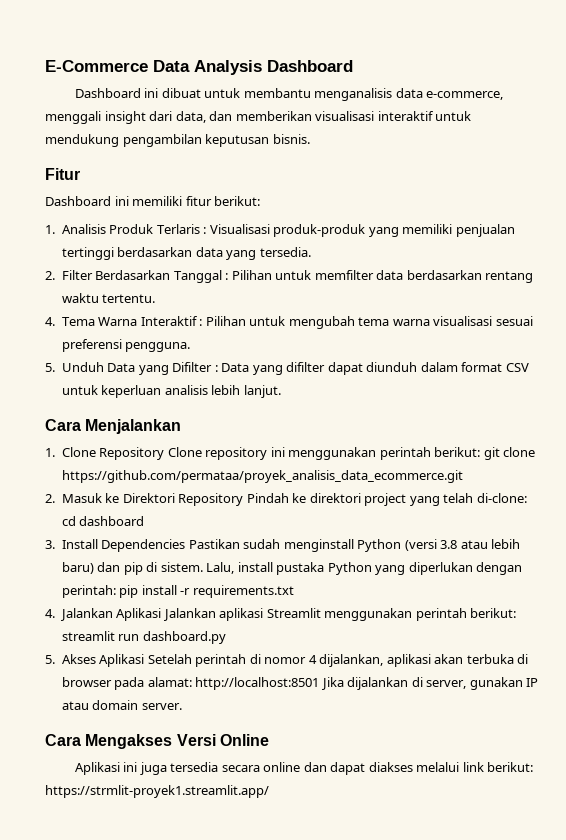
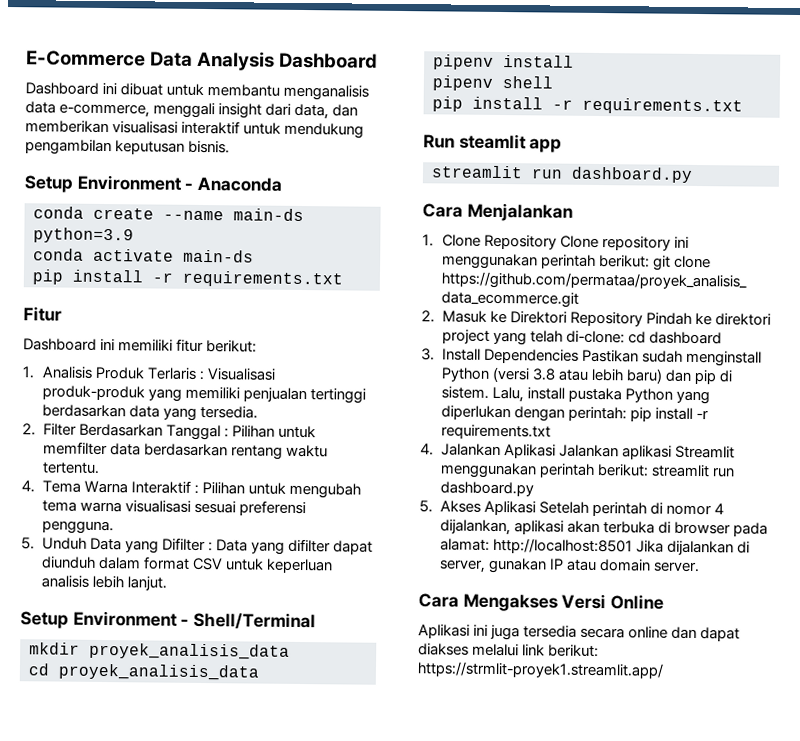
+ Setup Environment - Anaconda
+ conda create --name main-ds python=3.9
+ conda activate main-ds
+ pip install -r requirements.txt
+ Setup Environment - Shell/Terminal
+ mkdir proyek_analisis_data
+ cd proyek_analisis_data
+ pipenv install
+ pipenv shell
+ pip install -r requirements.txt
+ Run steamlit app
+ streamlit run dashboard.py

